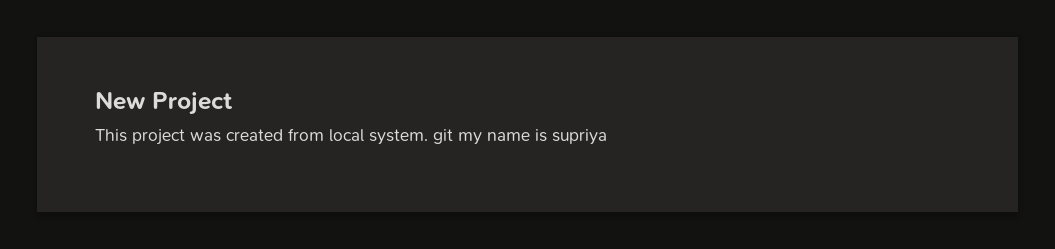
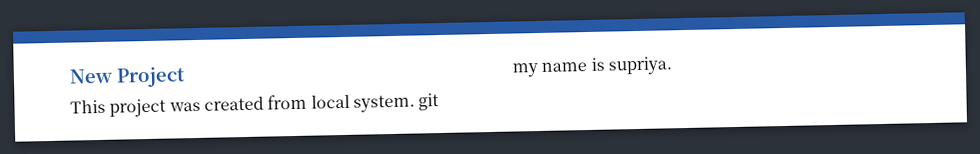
- This project was created from local system. git my name is supriya
+ This project was created from local system. git my name is supriya.

